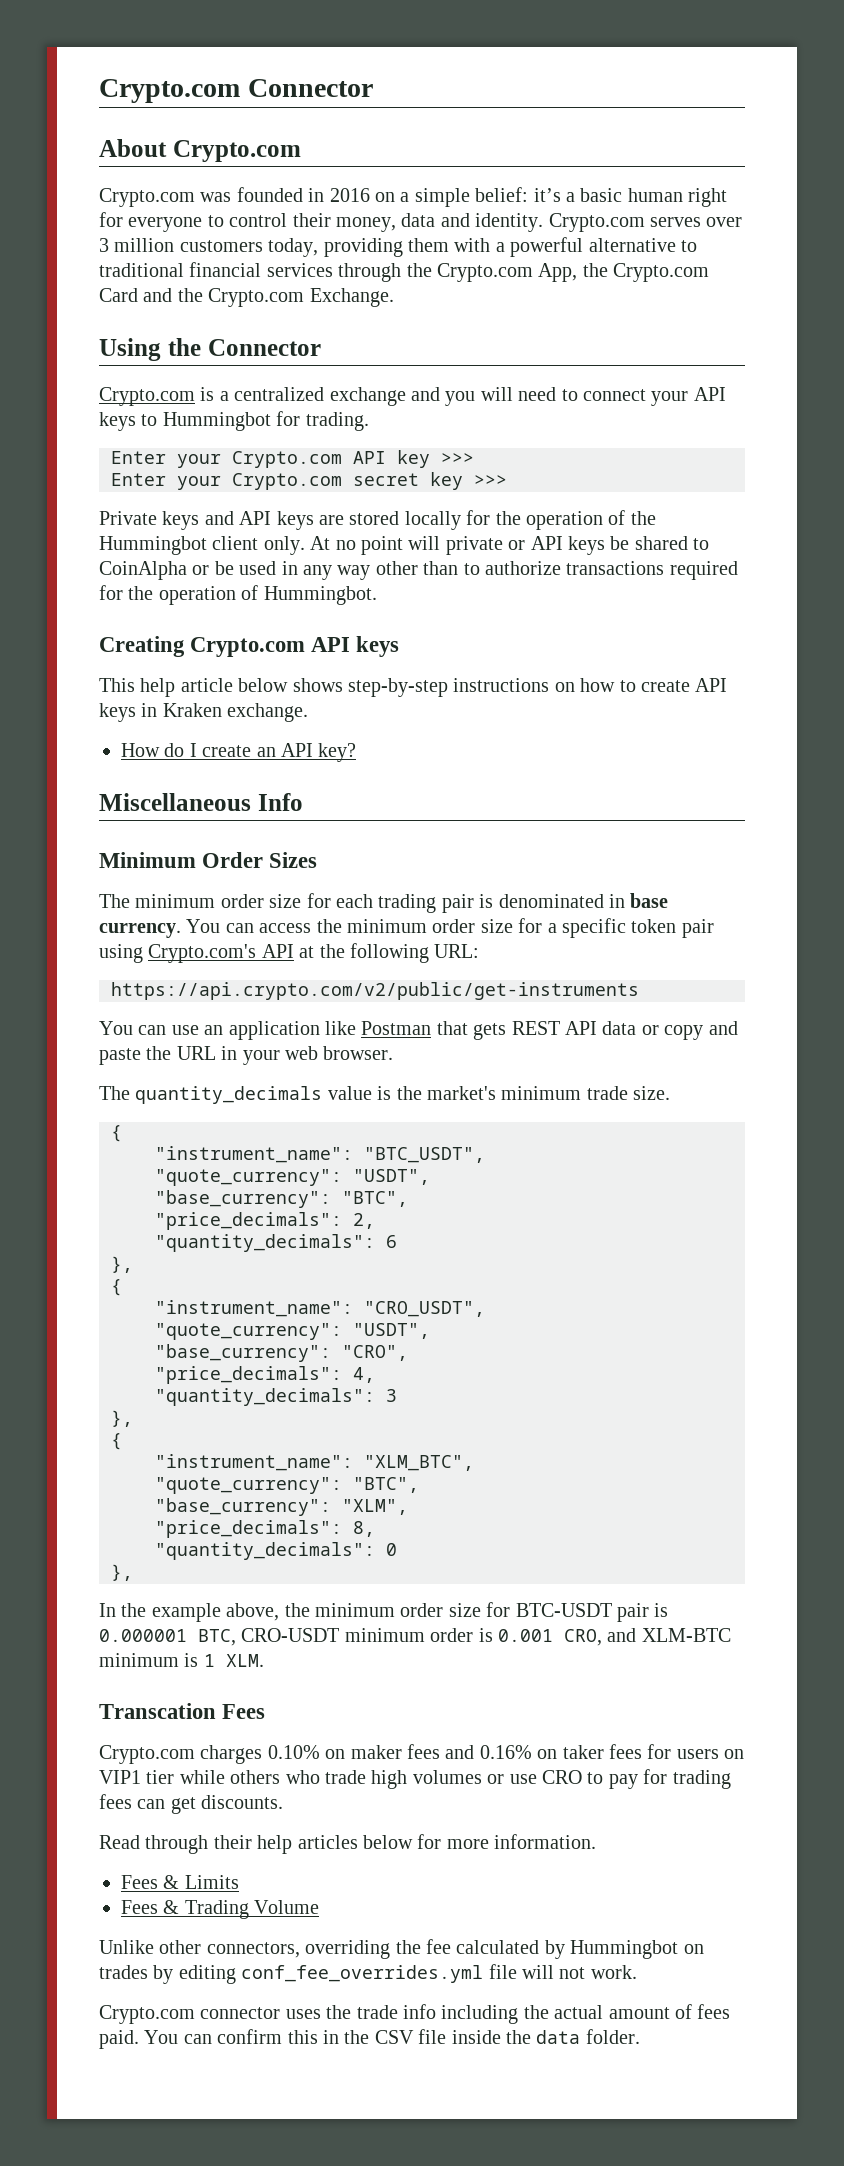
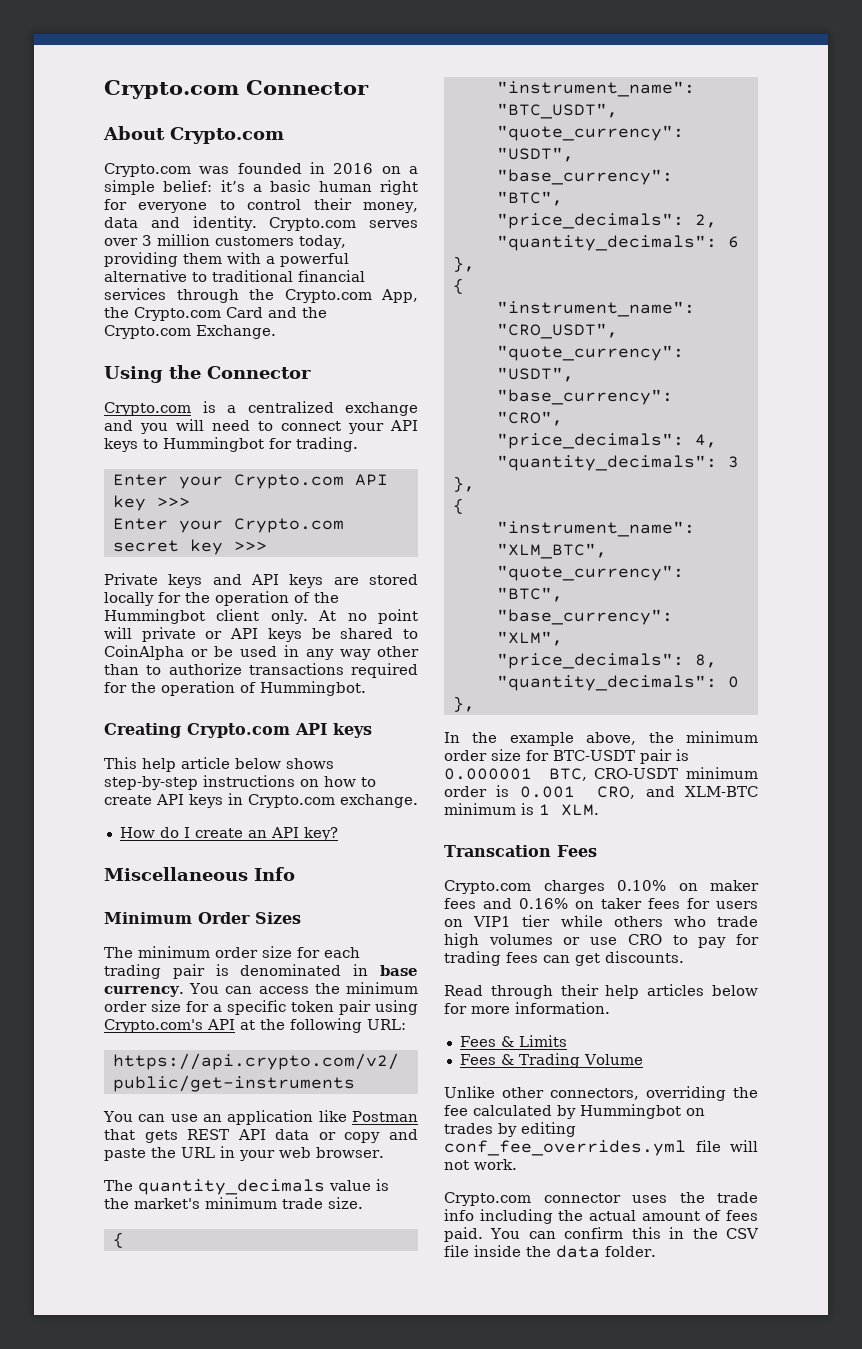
- This help article below shows step-by-step instructions on how to create API keys in Kraken exchange.
+ This help article below shows step-by-step instructions on how to create API keys in Crypto.com exchange.

